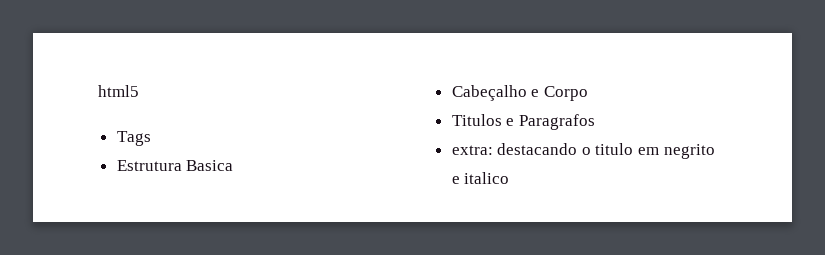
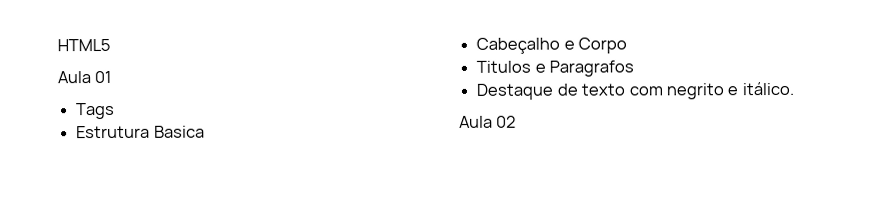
- html5
+ HTML5
+ Aula 01
- extra: destacando o titulo em negrito e italico
+ Destaque de texto com negrito e itálico.
+ Aula 02

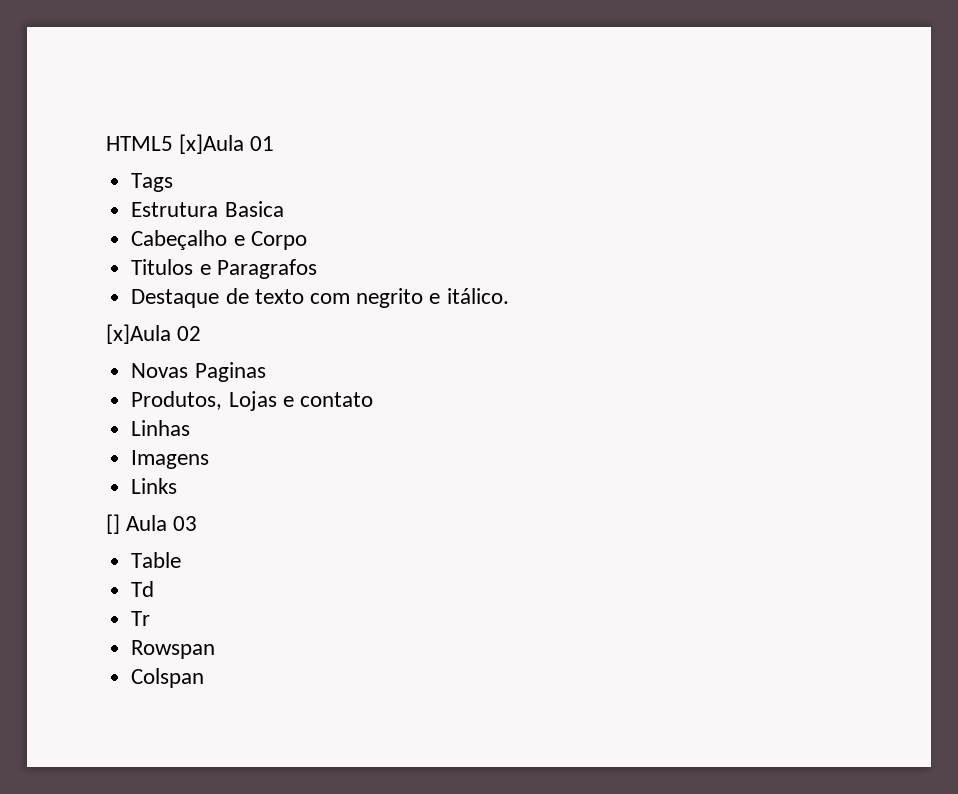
- HTML5
- Aula 01
+ HTML5 [x]Aula 01
- Aula 02
+ [x]Aula 02
+ Novas Paginas
+ Produtos, Lojas e contato
+ Linhas
+ Imagens
+ Links
+ [] Aula 03
+ Table
+ Td
+ Tr
+ Rowspan
+ Colspan

